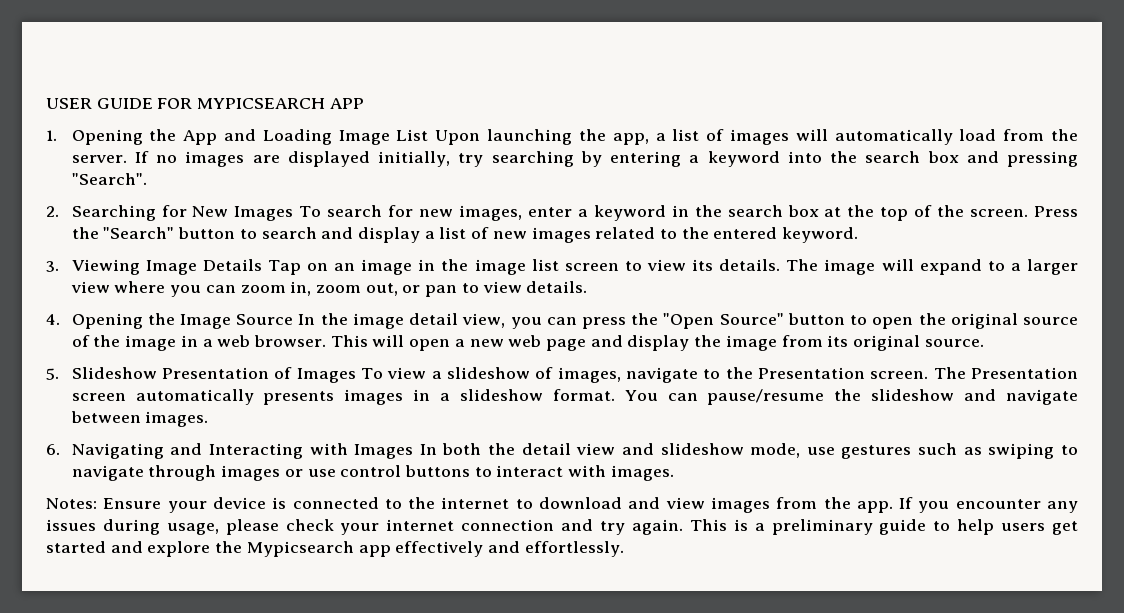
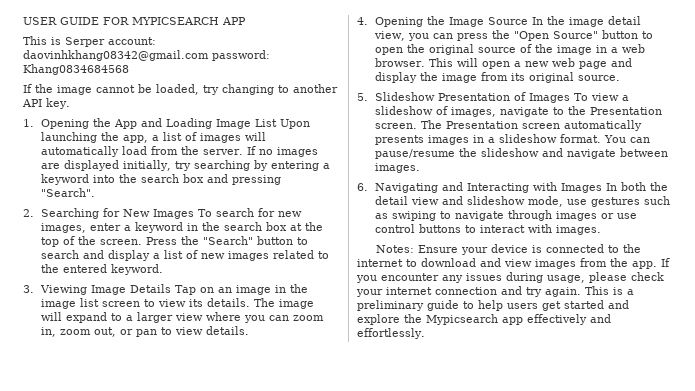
+ This is Serper account: daovinhkhang08342@gmail.com password: Khang0834684568
+ If the image cannot be loaded, try changing to another API key.

